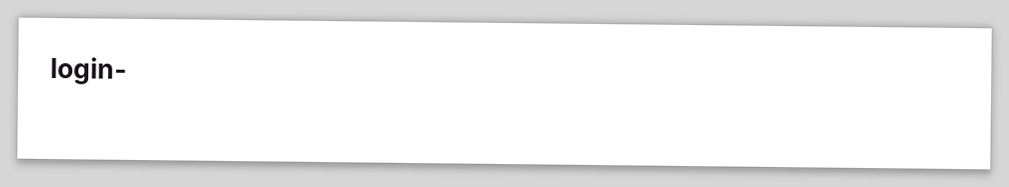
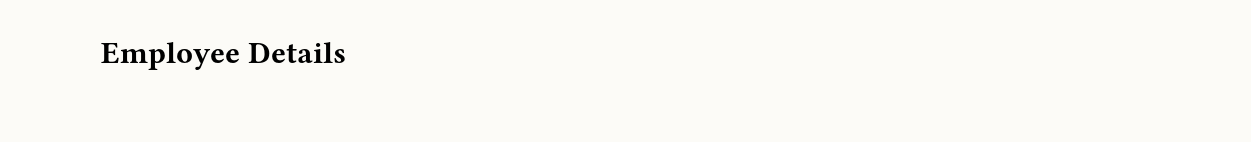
- login-
+ Employee Details

